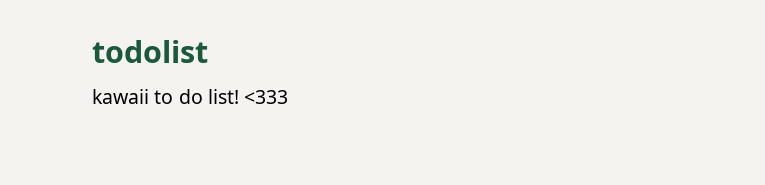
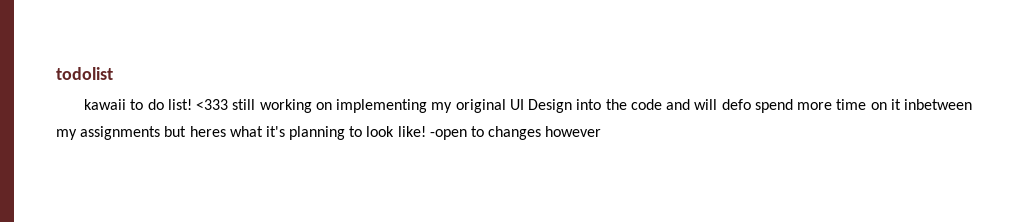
- <333
+ <333 still working on implementing my original UI Design into the code and will defo spend more time on it inbetween my assignments but heres what it's planning to look like! -open to changes however

